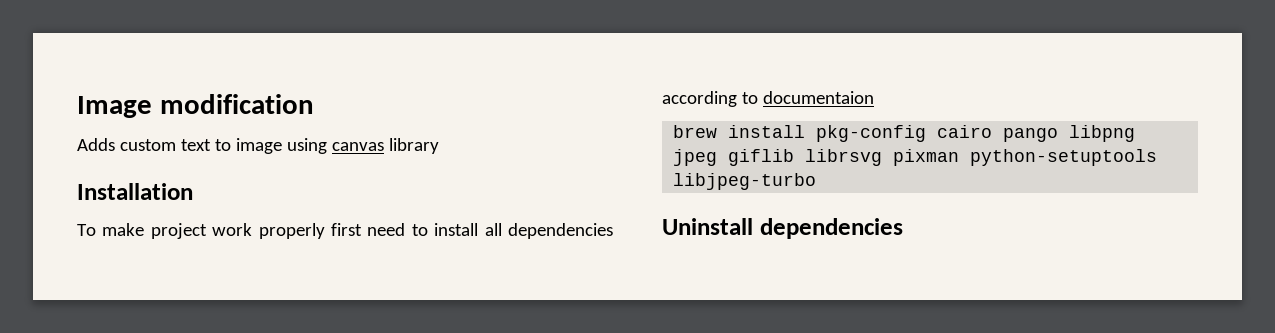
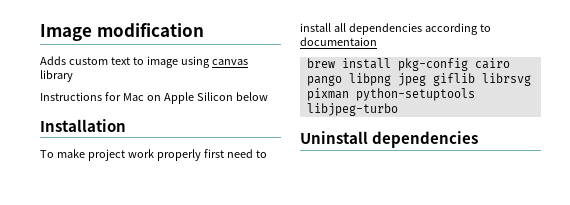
+ Instructions for Mac on Apple Silicon below

